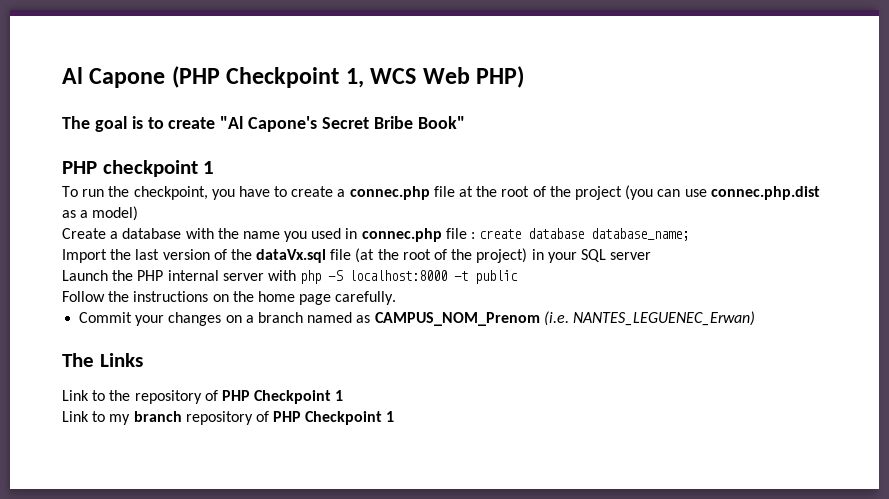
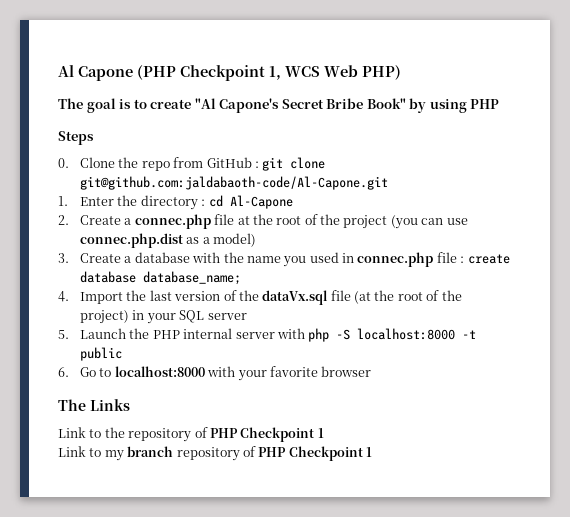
- The goal is to create "Al Capone's Secret Bribe Book"
- PHP checkpoint 1
- To run the checkpoint, you have to create a connec.php file at the root of the project (you can use connec.php.dist as a model)
+ The goal is to create "Al Capone's Secret Bribe Book" by using PHP
+ Steps
+ 0. Clone the repo from GitHub : git clone git@github.com:jaldabaoth-code/Al-Capone.git
+ 1. Enter the directory : cd Al-Capone
+ 2. Create a connec.php file at the root of the project (you can use connec.php.dist as a model)
- Create a database with the name you used in connec.php file : create database database_name;
+ 3. Create a database with the name you used in connec.php file : create database database_name;
- Import the last version of the dataVx.sql file (at the root of the project) in your SQL server
+ 4. Import the last version of the dataVx.sql file (at the root of the project) in your SQL server
- Launch the PHP internal server with php -S localhost:8000 -t public
+ 5. Launch the PHP internal server with php -S localhost:8000 -t public
- Follow the instructions on the home page carefully.
- Commit your changes on a branch named as CAMPUS_NOM_Prenom (i.e. NANTES_LEGUENEC_Erwan)
+ 6. Go to localhost:8000 with your favorite browser

